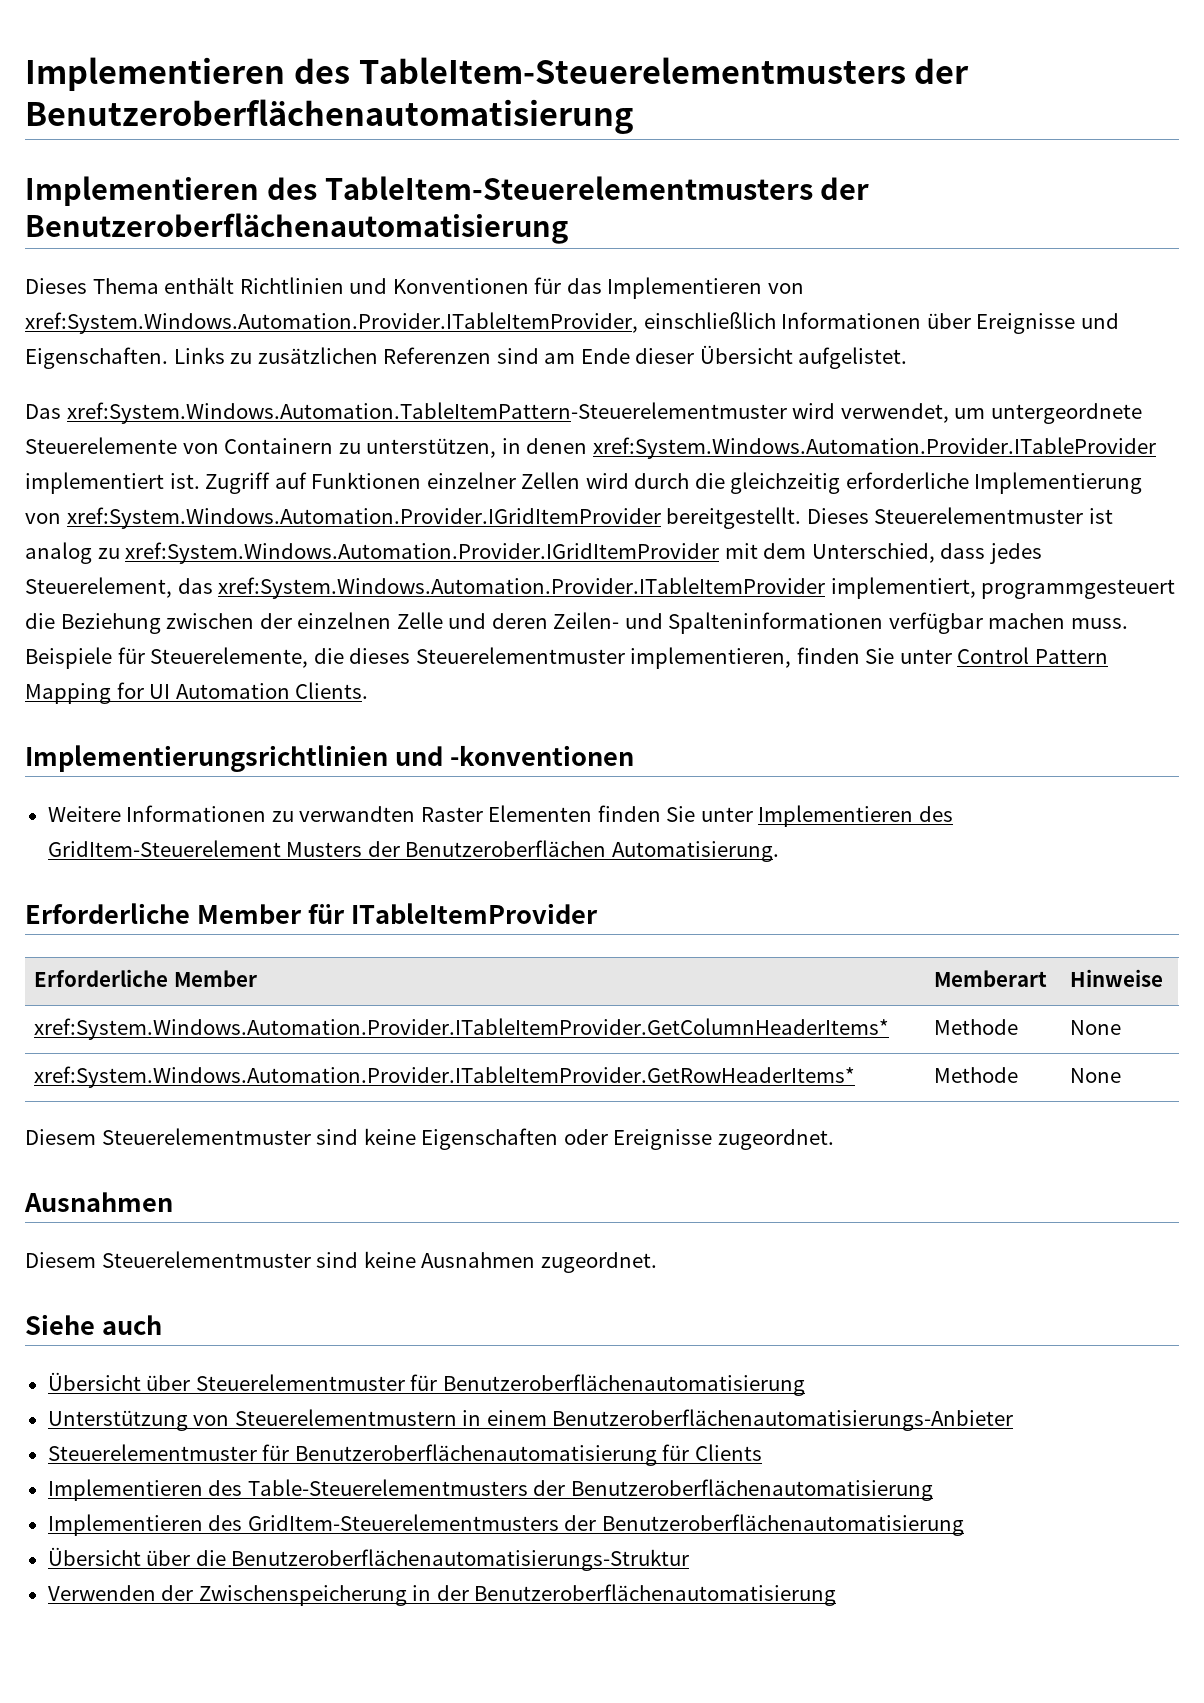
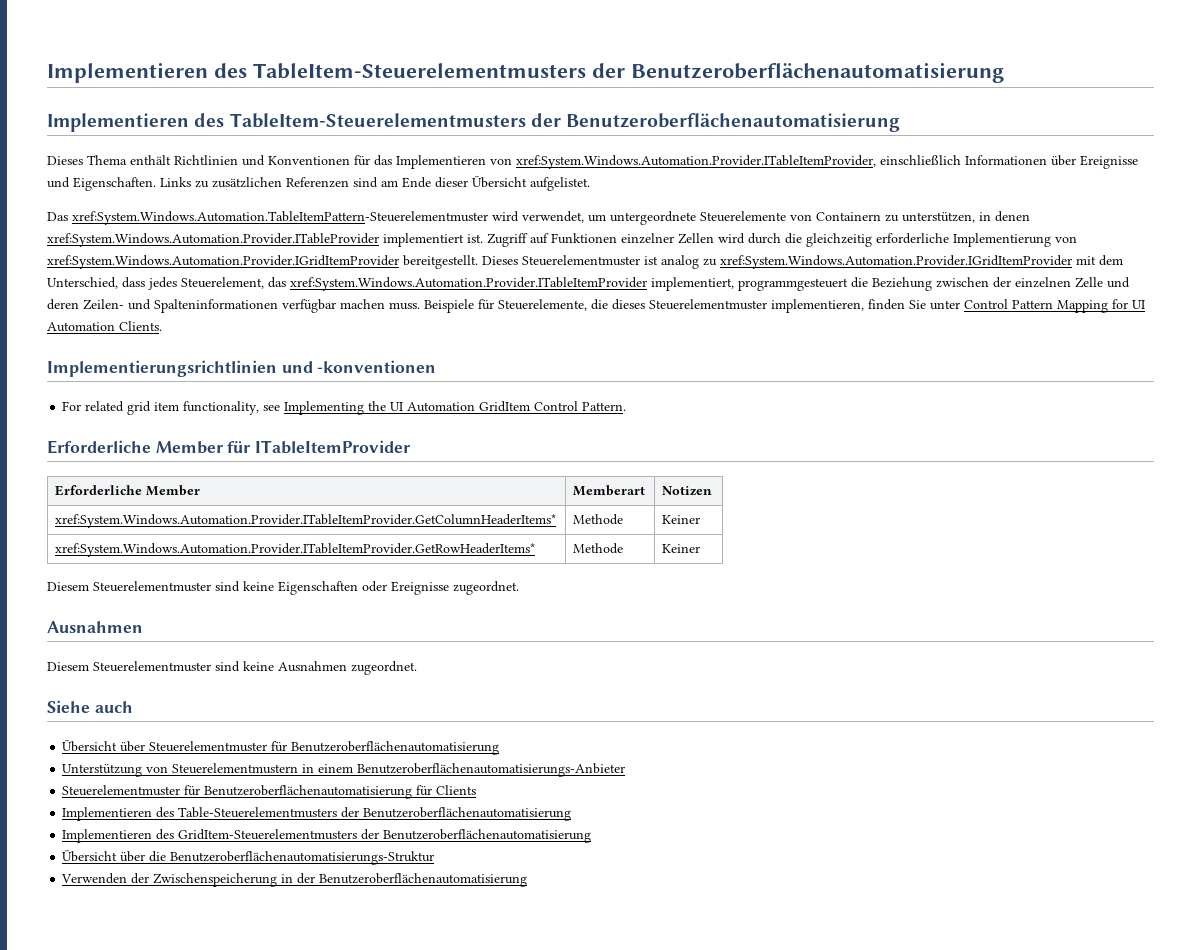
- Weitere Informationen zu verwandten Raster Elementen finden Sie unter Implementieren des GridItem-Steuerelement Musters der Benutzeroberflächen Automatisierung.
+ For related grid item functionality, see Implementing the UI Automation GridItem Control Pattern.
- Erforderliche Member | Memberart | Hinweise
+ Erforderliche Member | Memberart | Notizen
- xref:System.Windows.Automation.Provider.ITableItemProvider.GetColumnHeaderItems* | Methode | None
+ xref:System.Windows.Automation.Provider.ITableItemProvider.GetColumnHeaderItems* | Methode | Keiner
- xref:System.Windows.Automation.Provider.ITableItemProvider.GetRowHeaderItems* | Methode | None
+ xref:System.Windows.Automation.Provider.ITableItemProvider.GetRowHeaderItems* | Methode | Keiner

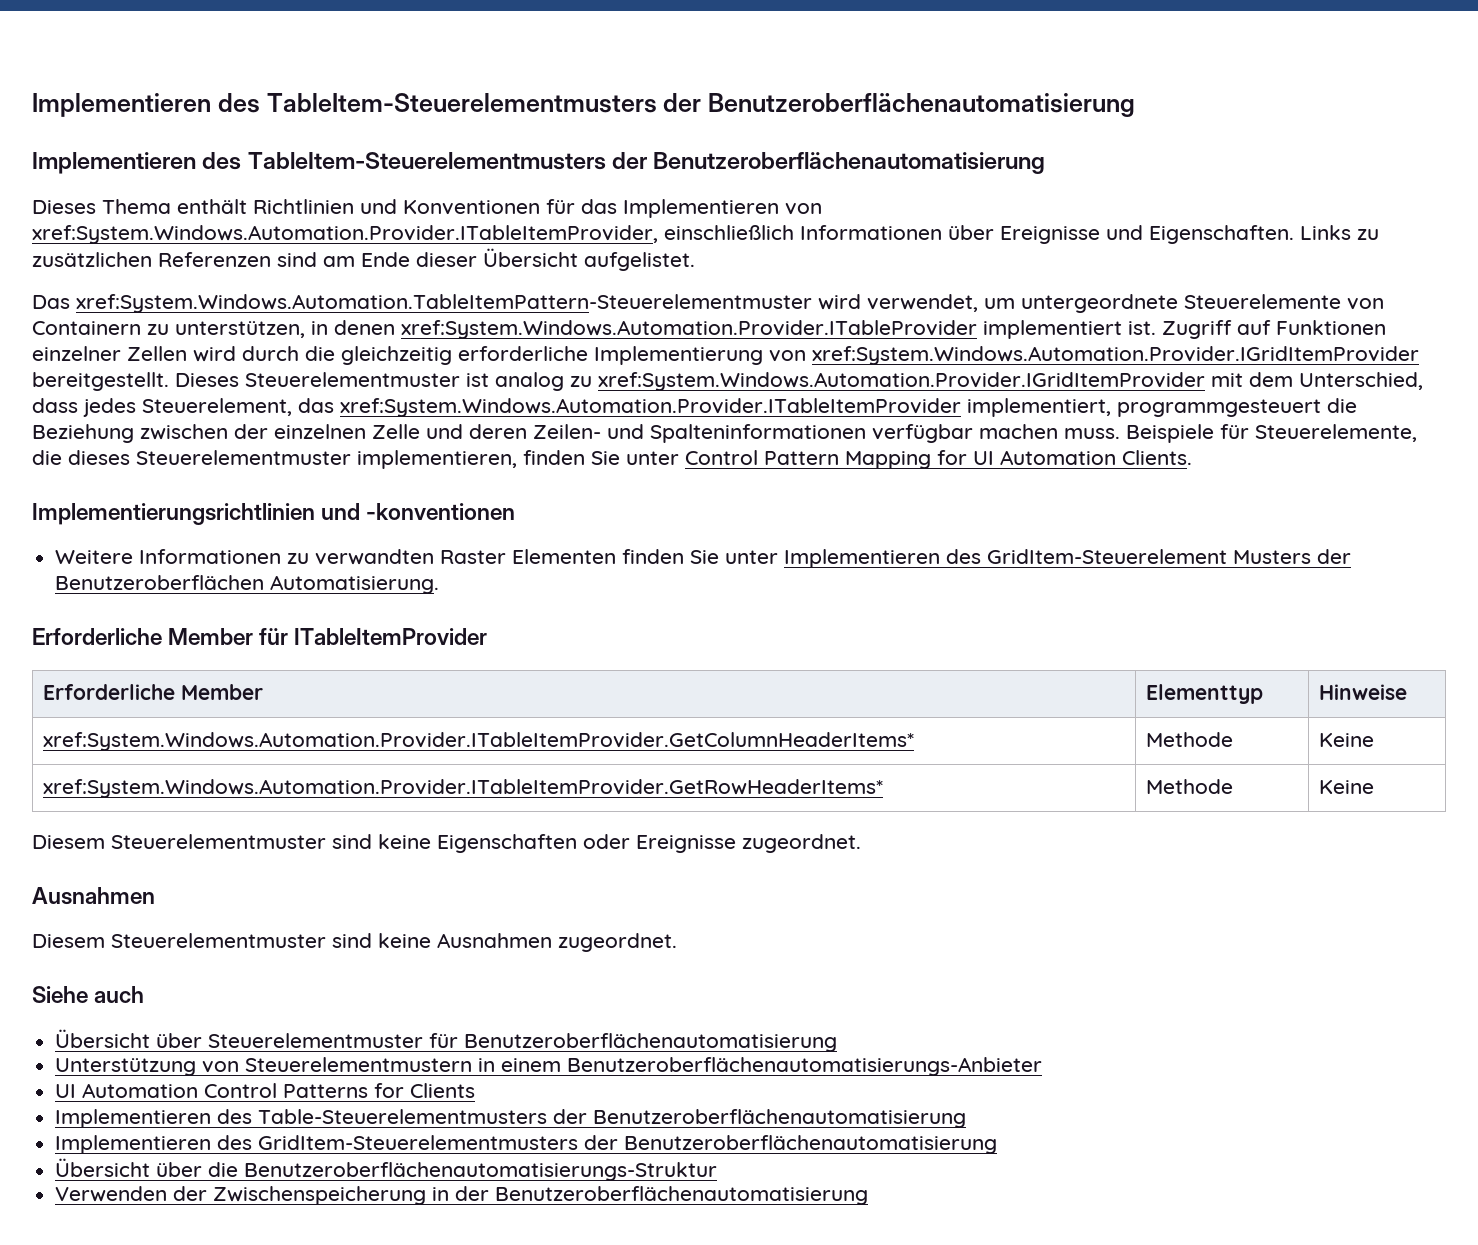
- For related grid item functionality, see Implementing the UI Automation GridItem Control Pattern.
+ Weitere Informationen zu verwandten Raster Elementen finden Sie unter Implementieren des GridItem-Steuerelement Musters der Benutzeroberflächen Automatisierung.
- Erforderliche Member | Memberart | Notizen
+ Erforderliche Member | Elementtyp | Hinweise
- xref:System.Windows.Automation.Provider.ITableItemProvider.GetColumnHeaderItems* | Methode | Keiner
+ xref:System.Windows.Automation.Provider.ITableItemProvider.GetColumnHeaderItems* | Methode | Keine
- xref:System.Windows.Automation.Provider.ITableItemProvider.GetRowHeaderItems* | Methode | Keiner
+ xref:System.Windows.Automation.Provider.ITableItemProvider.GetRowHeaderItems* | Methode | Keine
- Steuerelementmuster für Benutzeroberflächenautomatisierung für Clients
+ UI Automation Control Patterns for Clients

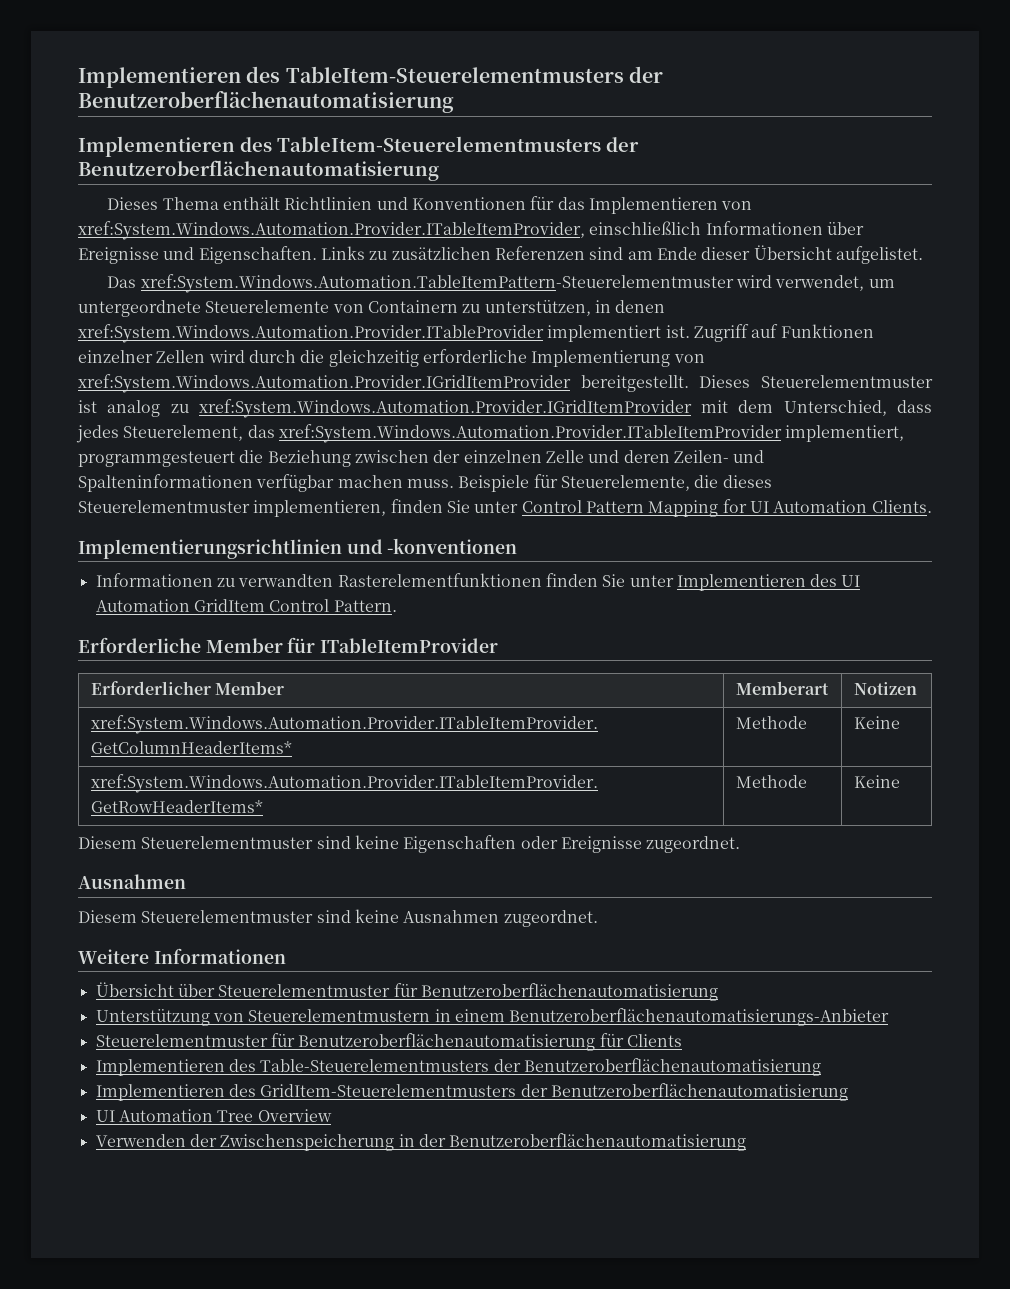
- Weitere Informationen zu verwandten Raster Elementen finden Sie unter Implementieren des GridItem-Steuerelement Musters der Benutzeroberflächen Automatisierung.
+ Informationen zu verwandten Rasterelementfunktionen finden Sie unter Implementieren des UI Automation GridItem Control Pattern.
- Erforderliche Member | Elementtyp | Hinweise
+ Erforderlicher Member | Memberart | Notizen
- Siehe auch
+ Weitere Informationen
- UI Automation Control Patterns for Clients
+ Steuerelementmuster für Benutzeroberflächenautomatisierung für Clients
- Übersicht über die Benutzeroberflächenautomatisierungs-Struktur
+ UI Automation Tree Overview

